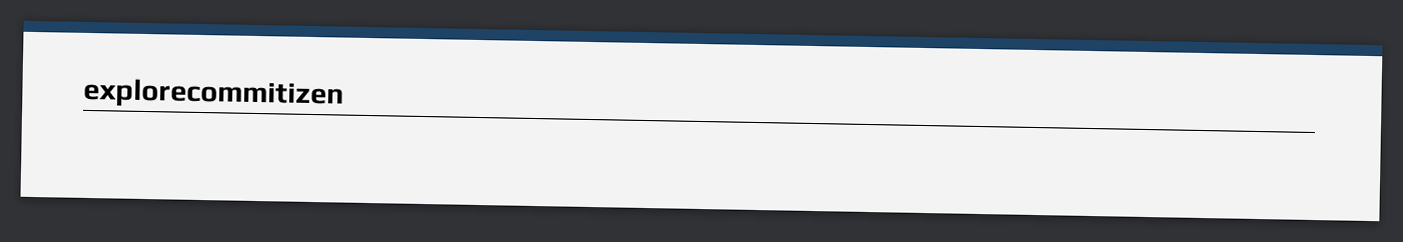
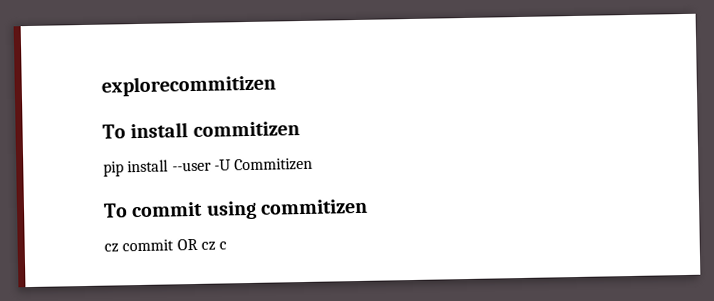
+ To install commitizen
+ pip install --user -U Commitizen
+ To commit using commitizen
+ cz commit OR cz c

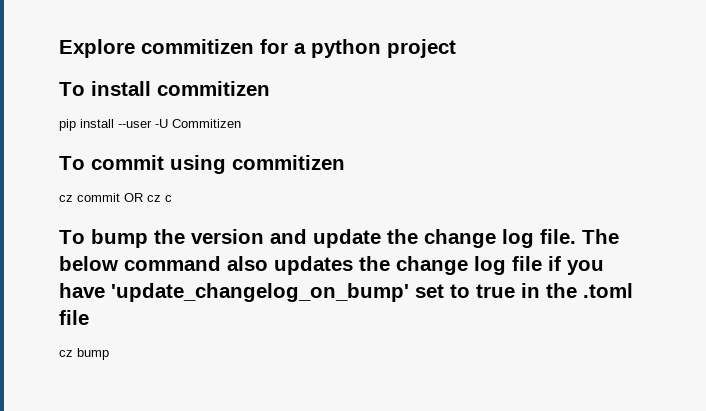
- explorecommitizen
+ Explore commitizen for a python project
+ To bump the version and update the change log file. The below command also updates the change log file if you have 'update_changelog_on_bump' set to true in the .toml file
+ cz bump

